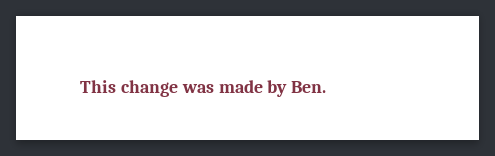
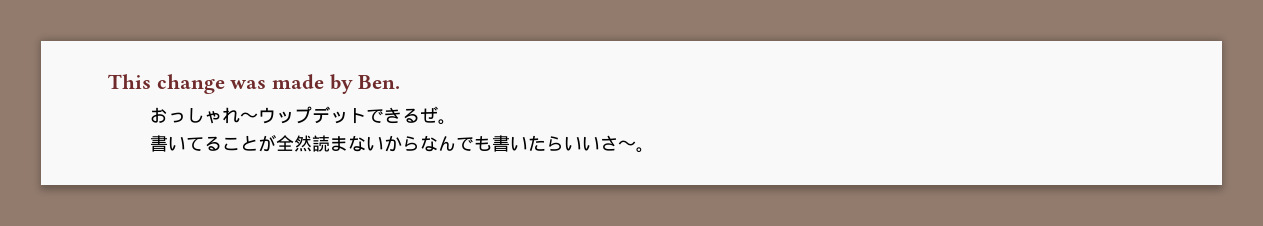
+ おっしゃれ〜ウップデットできるぜ。
+ 書いてることが全然読まないからなんでも書いたらいいさ〜。

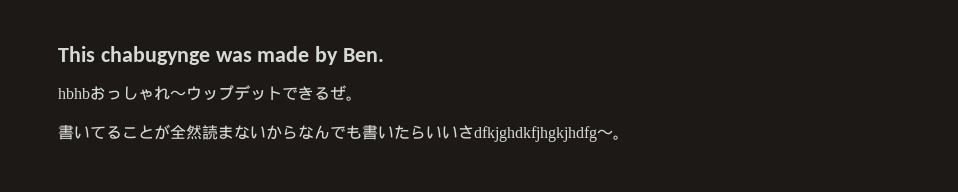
- This change was made by Ben.
+ This chabugynge was made by Ben.
- おっしゃれ〜ウップデットできるぜ。
+ hbhbおっしゃれ〜ウップデットできるぜ。
- 書いてることが全然読まないからなんでも書いたらいいさ〜。
+ 書いてることが全然読まないからなんでも書いたらいいさdfkjghdkfjhgkjhdfg〜。

